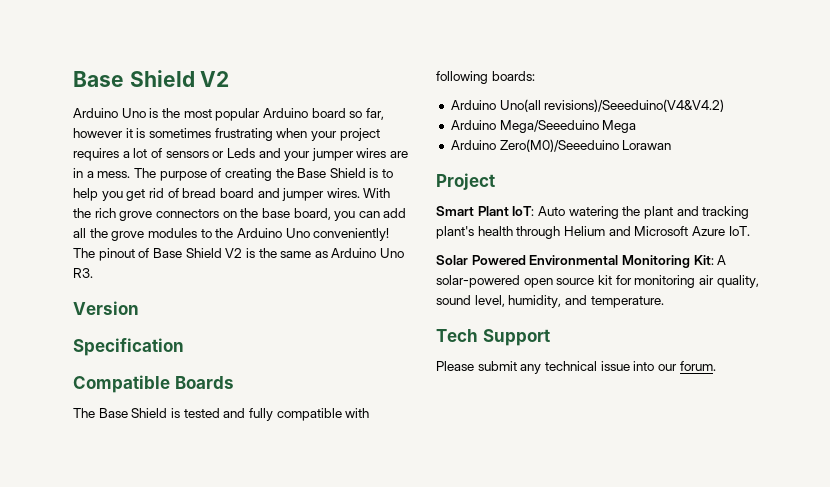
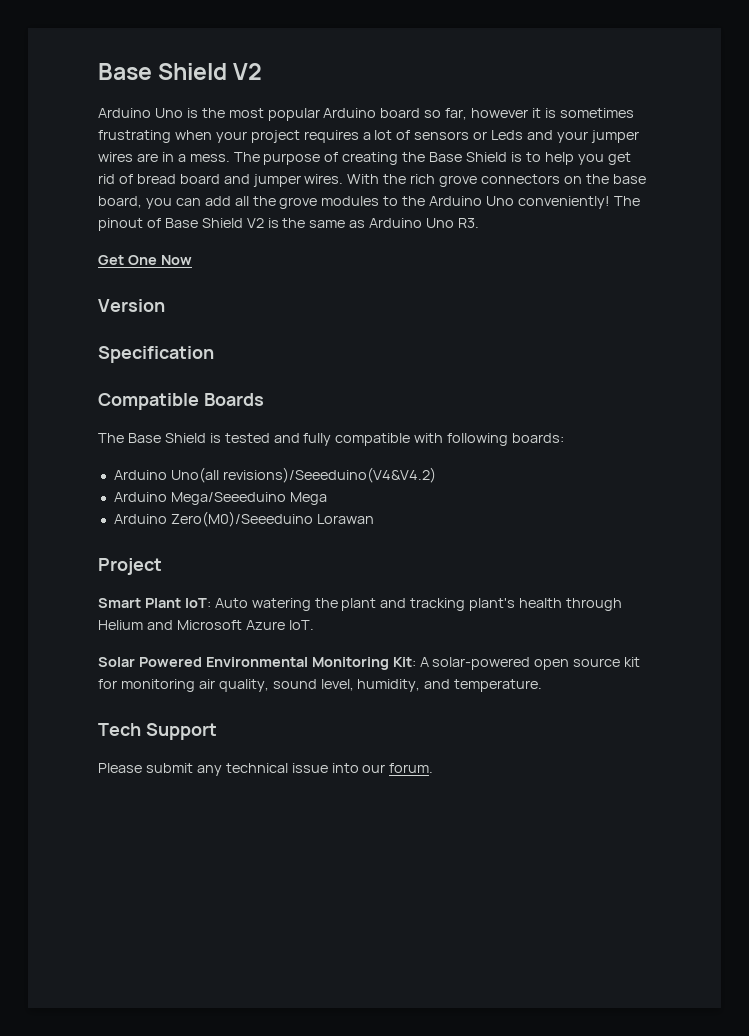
+ Get One Now

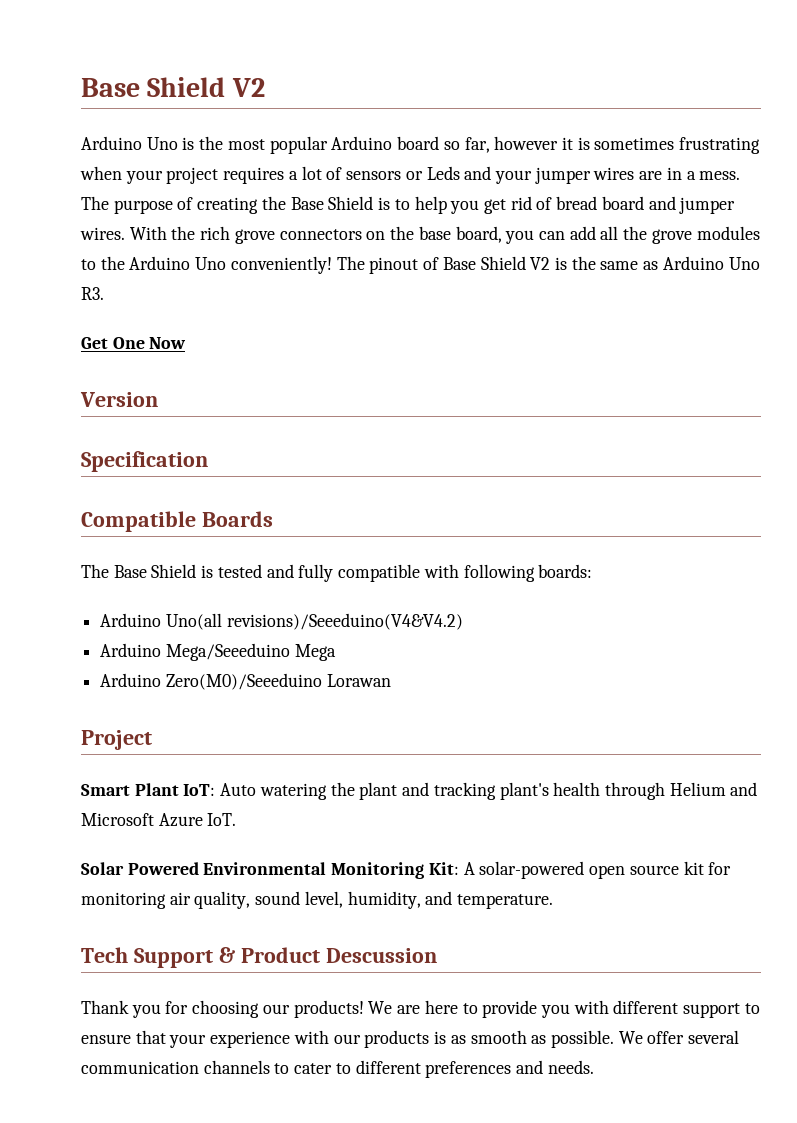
- Tech Support
- Please submit any technical issue into our forum.
+ Tech Support & Product Descussion
+ Thank you for choosing our products! We are here to provide you with different support to ensure that your experience with our products is as smooth as possible. We offer several communication channels to cater to different preferences and needs.

